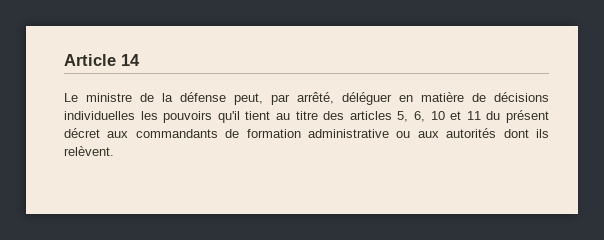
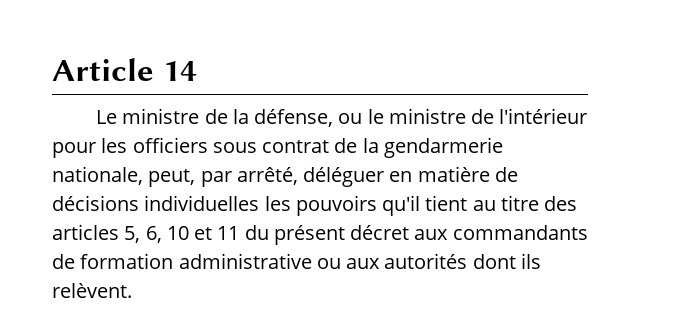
- Le ministre de la défense peut, par arrêté, déléguer en matière de décisions individuelles les pouvoirs qu'il tient au titre des articles 5, 6, 10 et 11 du présent décret aux commandants de formation administrative ou aux autorités dont ils relèvent.
+ Le ministre de la défense, ou le ministre de l'intérieur pour les officiers sous contrat de la gendarmerie nationale, peut, par arrêté, déléguer en matière de décisions individuelles les pouvoirs qu'il tient au titre des articles 5, 6, 10 et 11 du présent décret aux commandants de formation administrative ou aux autorités dont ils relèvent.

